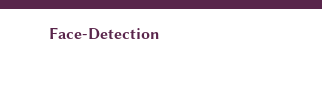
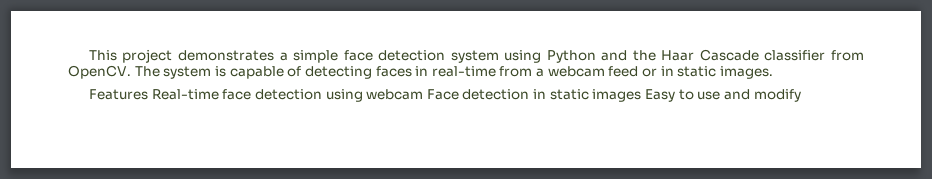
- Face-Detection
+ This project demonstrates a simple face detection system using Python and the Haar Cascade classifier from OpenCV. The system is capable of detecting faces in real-time from a webcam feed or in static images.
+ Features Real-time face detection using webcam Face detection in static images Easy to use and modify

